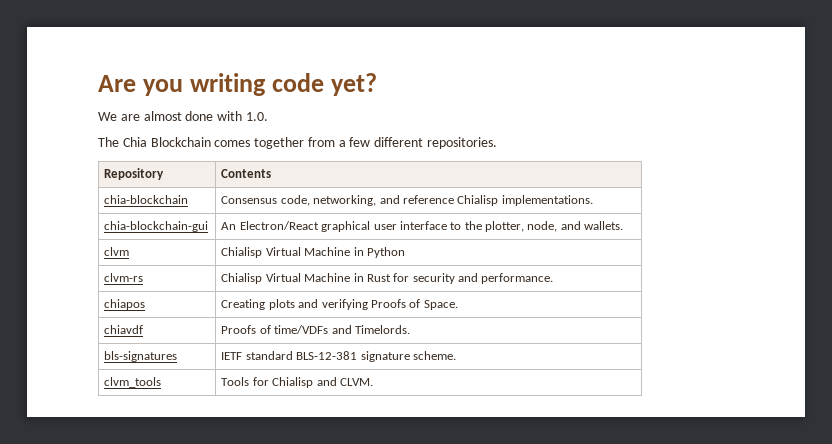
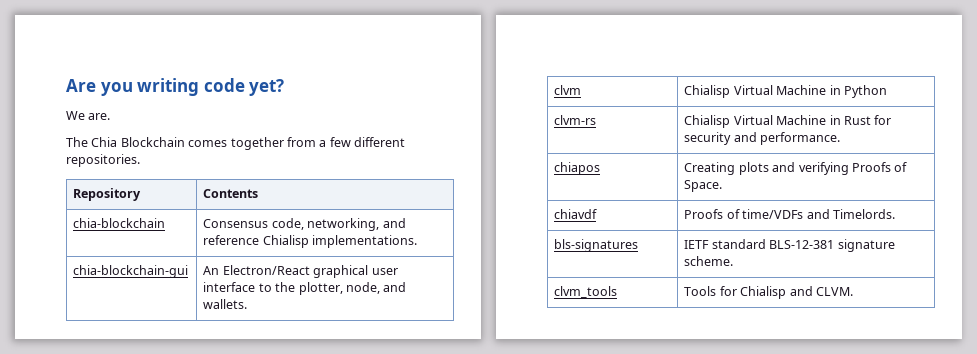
- We are almost done with 1.0.
+ We are.

